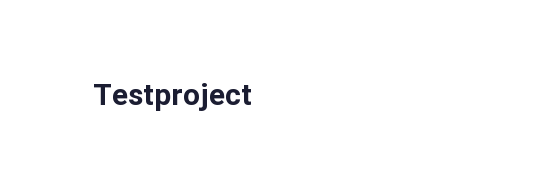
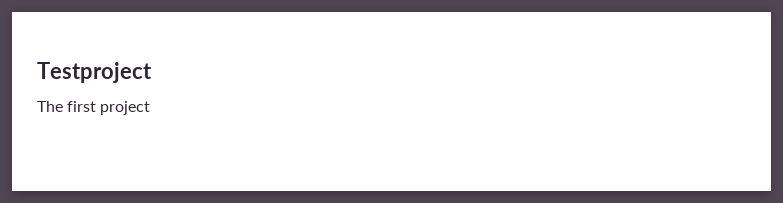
+ The first project

